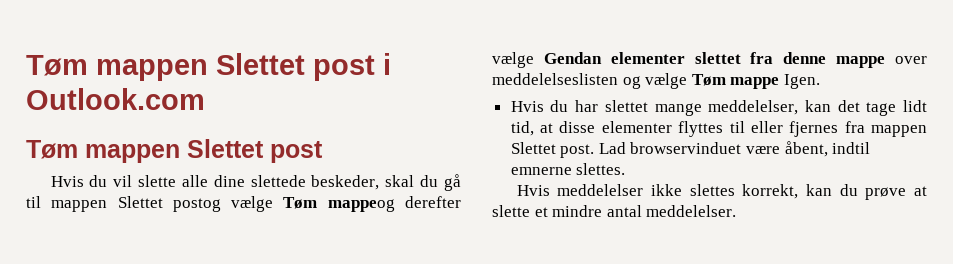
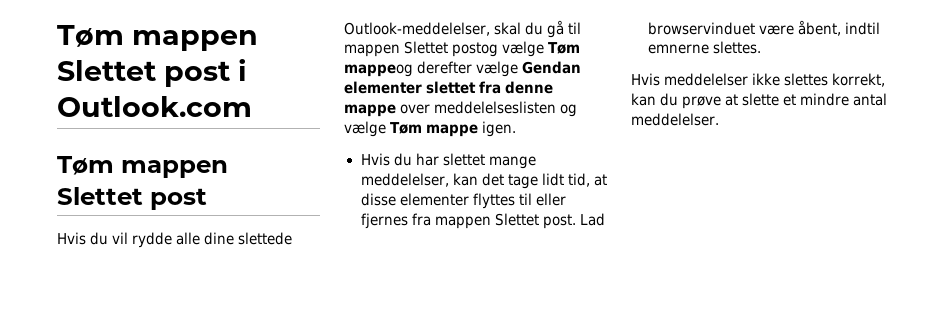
- Hvis du vil slette alle dine slettede beskeder, skal du gå til mappen Slettet postog vælge Tøm mappeog derefter vælge Gendan elementer slettet fra denne mappe over meddelelseslisten og vælge Tøm mappe Igen.
+ Hvis du vil rydde alle dine slettede Outlook-meddelelser, skal du gå til mappen Slettet postog vælge Tøm mappeog derefter vælge Gendan elementer slettet fra denne mappe over meddelelseslisten og vælge Tøm mappe igen.

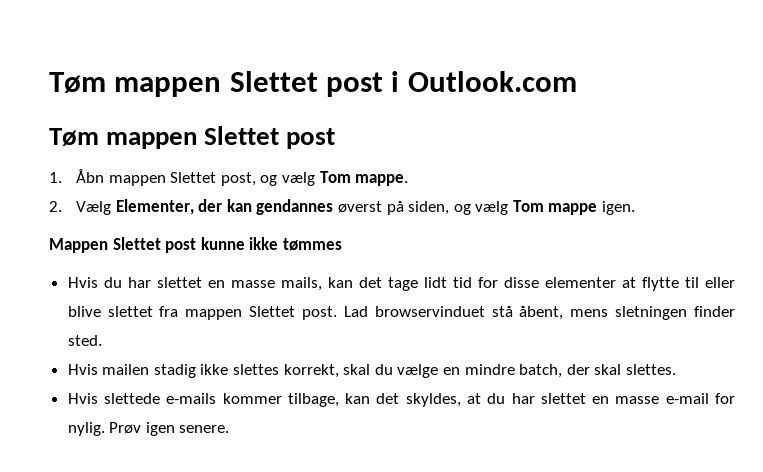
- Hvis du vil rydde alle dine slettede Outlook-meddelelser, skal du gå til mappen Slettet postog vælge Tøm mappeog derefter vælge Gendan elementer slettet fra denne mappe over meddelelseslisten og vælge Tøm mappe igen.
+ 1. Åbn mappen Slettet post, og vælg Tom mappe.
+ 2. Vælg Elementer, der kan gendannes øverst på siden, og vælg Tom mappe igen.
+ Mappen Slettet post kunne ikke tømmes
- Hvis du har slettet mange meddelelser, kan det tage lidt tid, at disse elementer flyttes til eller fjernes fra mappen Slettet post.
+ Hvis du har slettet en masse mails, kan det tage lidt tid for disse elementer at flytte til eller blive slettet fra mappen Slettet post.
- Lad browservinduet være åbent, indtil emnerne slettes.
- Hvis meddelelser ikke slettes korrekt, kan du prøve at slette et mindre antal meddelelser.
+ Lad browservinduet stå åbent, mens sletningen finder sted.
+ Hvis mailen stadig ikke slettes korrekt, skal du vælge en mindre batch, der skal slettes.
+ Hvis slettede e-mails kommer tilbage, kan det skyldes, at du har slettet en masse e-mail for nylig. Prøv igen senere.

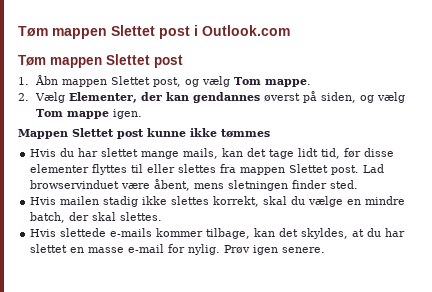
- Hvis du har slettet en masse mails, kan det tage lidt tid for disse elementer at flytte til eller blive slettet fra mappen Slettet post.
+ Hvis du har slettet mange mails, kan det tage lidt tid, før disse elementer flyttes til eller slettes fra mappen Slettet post.
- Lad browservinduet stå åbent, mens sletningen finder sted.
+ Lad browservinduet være åbent, mens sletningen finder sted.

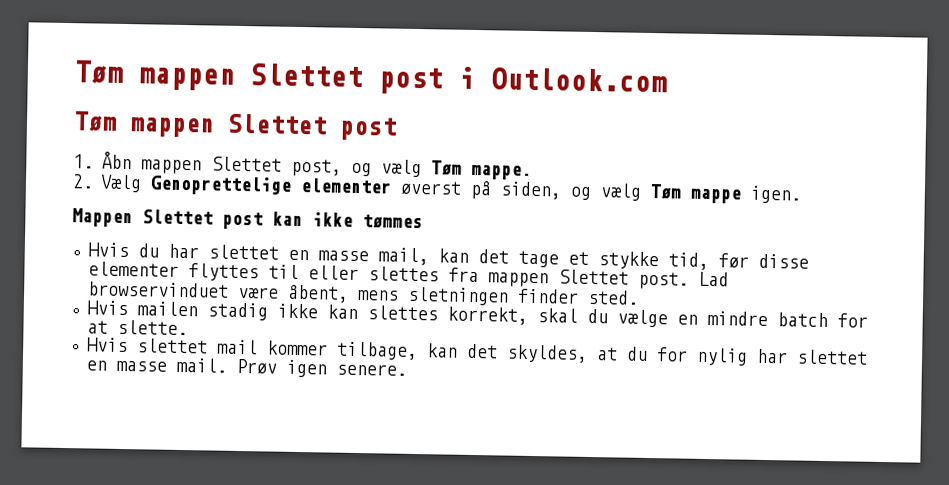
- 1. Åbn mappen Slettet post, og vælg Tom mappe.
+ 1. Åbn mappen Slettet post, og vælg Tøm mappe.
- 2. Vælg Elementer, der kan gendannes øverst på siden, og vælg Tom mappe igen.
+ 2. Vælg Genoprettelige elementer øverst på siden, og vælg Tøm mappe igen.
- Mappen Slettet post kunne ikke tømmes
+ Mappen Slettet post kan ikke tømmes
- Hvis du har slettet mange mails, kan det tage lidt tid, før disse elementer flyttes til eller slettes fra mappen Slettet post.
+ Hvis du har slettet en masse mail, kan det tage et stykke tid, før disse elementer flyttes til eller slettes fra mappen Slettet post.
- Hvis mailen stadig ikke slettes korrekt, skal du vælge en mindre batch, der skal slettes.
- Hvis slettede e-mails kommer tilbage, kan det skyldes, at du har slettet en masse e-mail for nylig.
+ Hvis mailen stadig ikke kan slettes korrekt, skal du vælge en mindre batch for at slette.
+ Hvis slettet mail kommer tilbage, kan det skyldes, at du for nylig har slettet en masse mail.

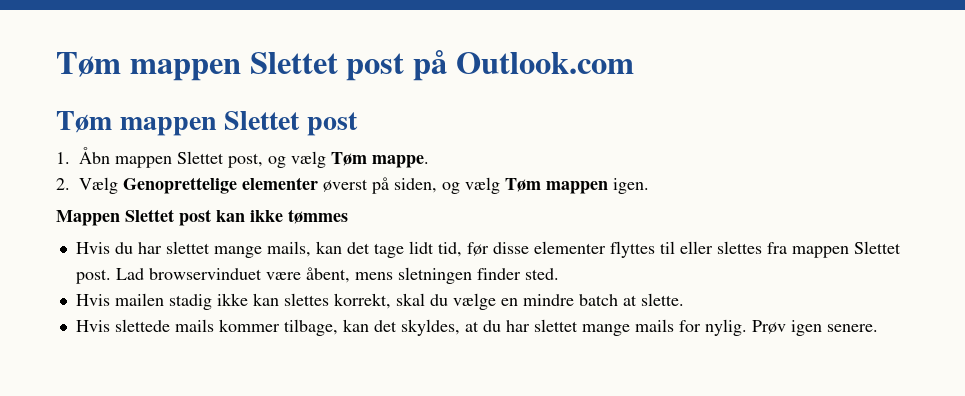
- Tøm mappen Slettet post i Outlook.com
+ Tøm mappen Slettet post på Outlook.com
- 2. Vælg Genoprettelige elementer øverst på siden, og vælg Tøm mappe igen.
+ 2. Vælg Genoprettelige elementer øverst på siden, og vælg Tøm mappen igen.
- Hvis du har slettet en masse mail, kan det tage et stykke tid, før disse elementer flyttes til eller slettes fra mappen Slettet post.
+ Hvis du har slettet mange mails, kan det tage lidt tid, før disse elementer flyttes til eller slettes fra mappen Slettet post.
- Hvis mailen stadig ikke kan slettes korrekt, skal du vælge en mindre batch for at slette.
+ Hvis mailen stadig ikke kan slettes korrekt, skal du vælge en mindre batch at slette.
- Hvis slettet mail kommer tilbage, kan det skyldes, at du for nylig har slettet en masse mail.
+ Hvis slettede mails kommer tilbage, kan det skyldes, at du har slettet mange mails for nylig.

